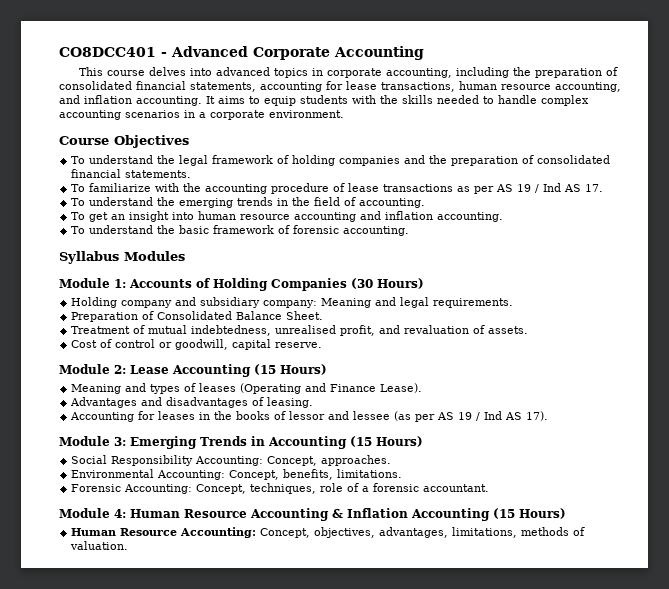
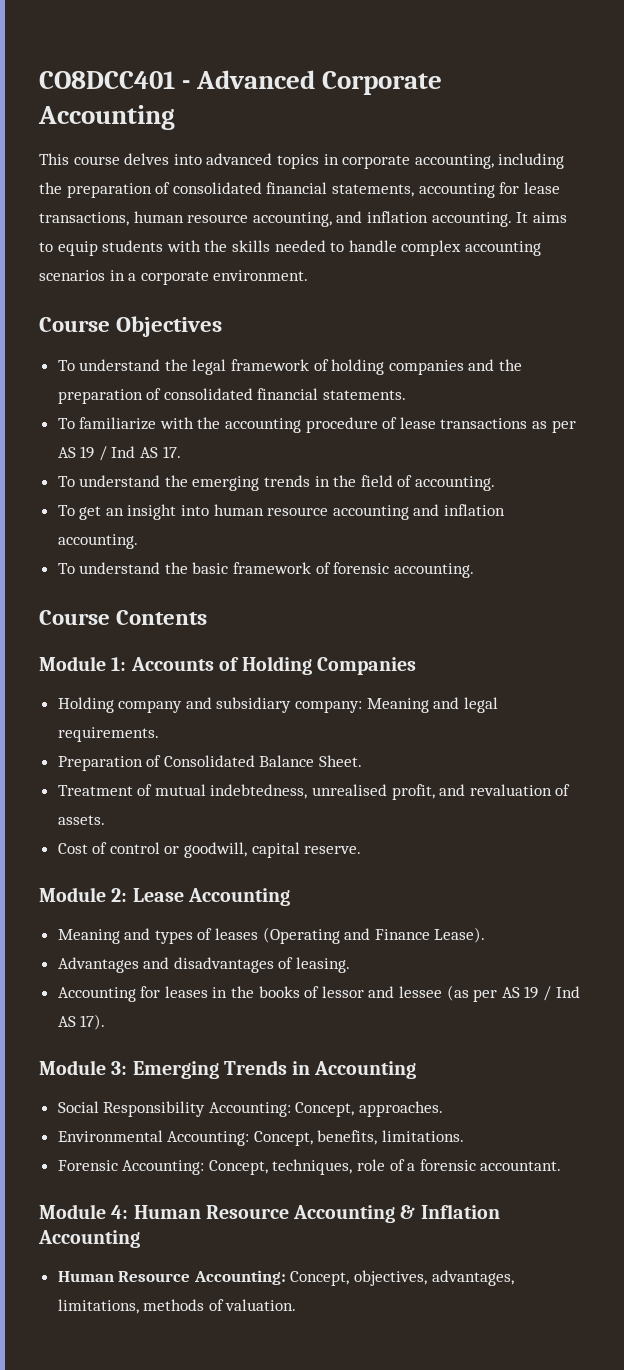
- Syllabus Modules
+ Course Contents
- Module 1: Accounts of Holding Companies (30 Hours)
+ Module 1: Accounts of Holding Companies
- Module 2: Lease Accounting (15 Hours)
+ Module 2: Lease Accounting
- Module 3: Emerging Trends in Accounting (15 Hours)
+ Module 3: Emerging Trends in Accounting
- Module 4: Human Resource Accounting & Inflation Accounting (15 Hours)
+ Module 4: Human Resource Accounting & Inflation Accounting

